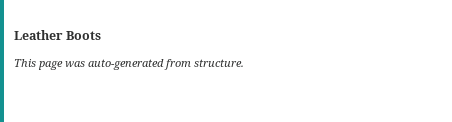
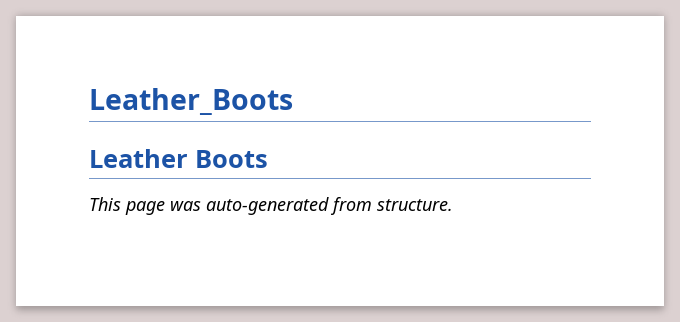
+ Leather_Boots

